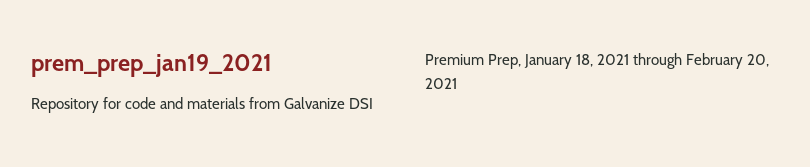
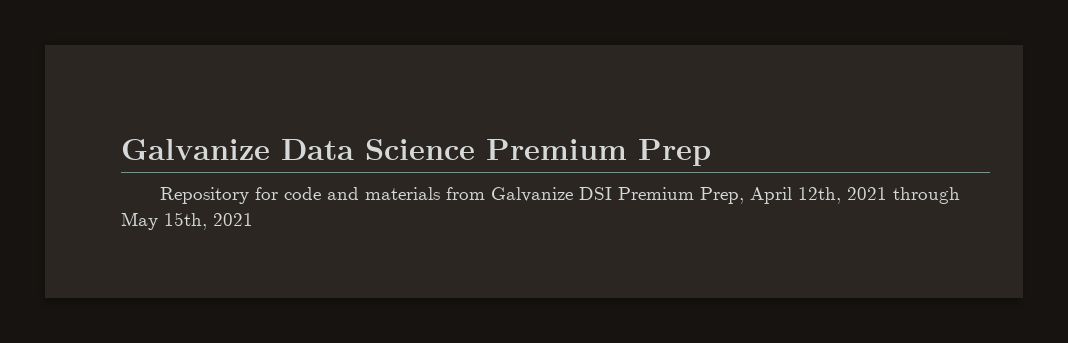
- prem_prep_jan19_2021
+ Galvanize Data Science Premium Prep
- Repository for code and materials from Galvanize DSI Premium Prep, January 18, 2021 through February 20, 2021
+ Repository for code and materials from Galvanize DSI Premium Prep, April 12th, 2021 through May 15th, 2021

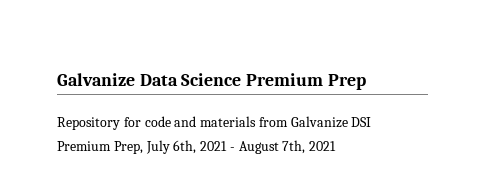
- Repository for code and materials from Galvanize DSI Premium Prep, April 12th, 2021 through May 15th, 2021
+ Repository for code and materials from Galvanize DSI Premium Prep, July 6th, 2021 - August 7th, 2021

